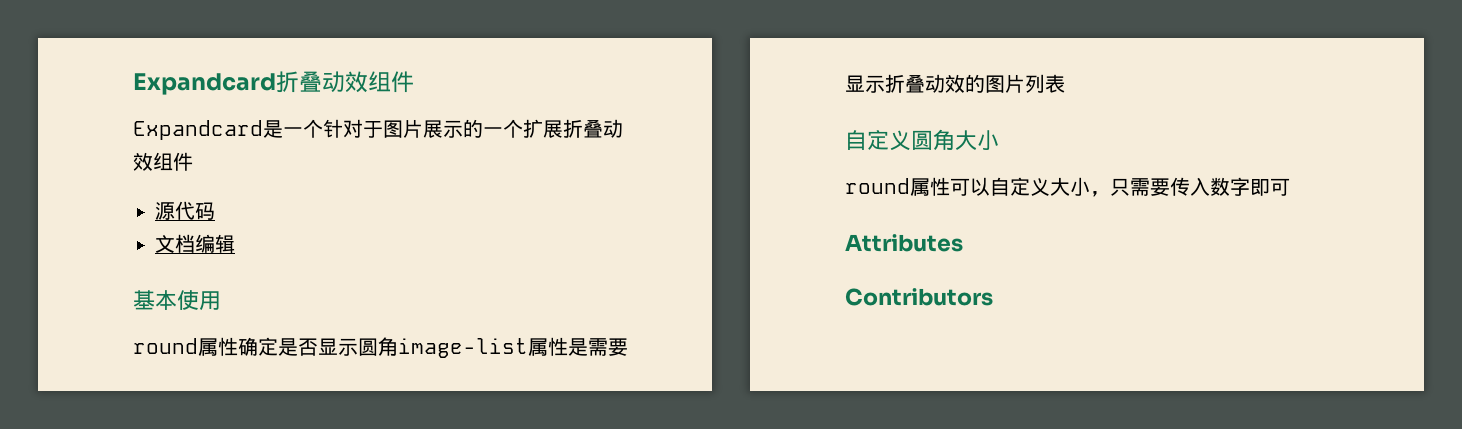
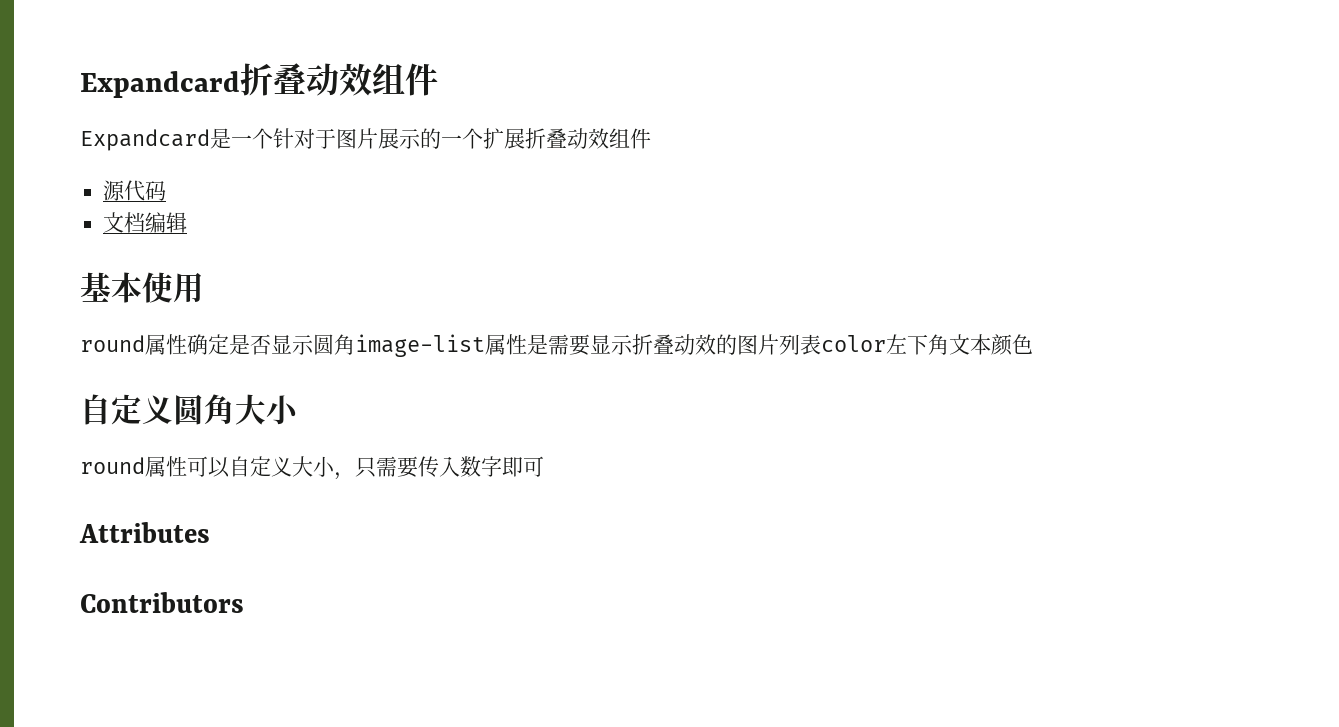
- round属性确定是否显示圆角image-list属性是需要显示折叠动效的图片列表
+ round属性确定是否显示圆角image-list属性是需要显示折叠动效的图片列表color左下角文本颜色

